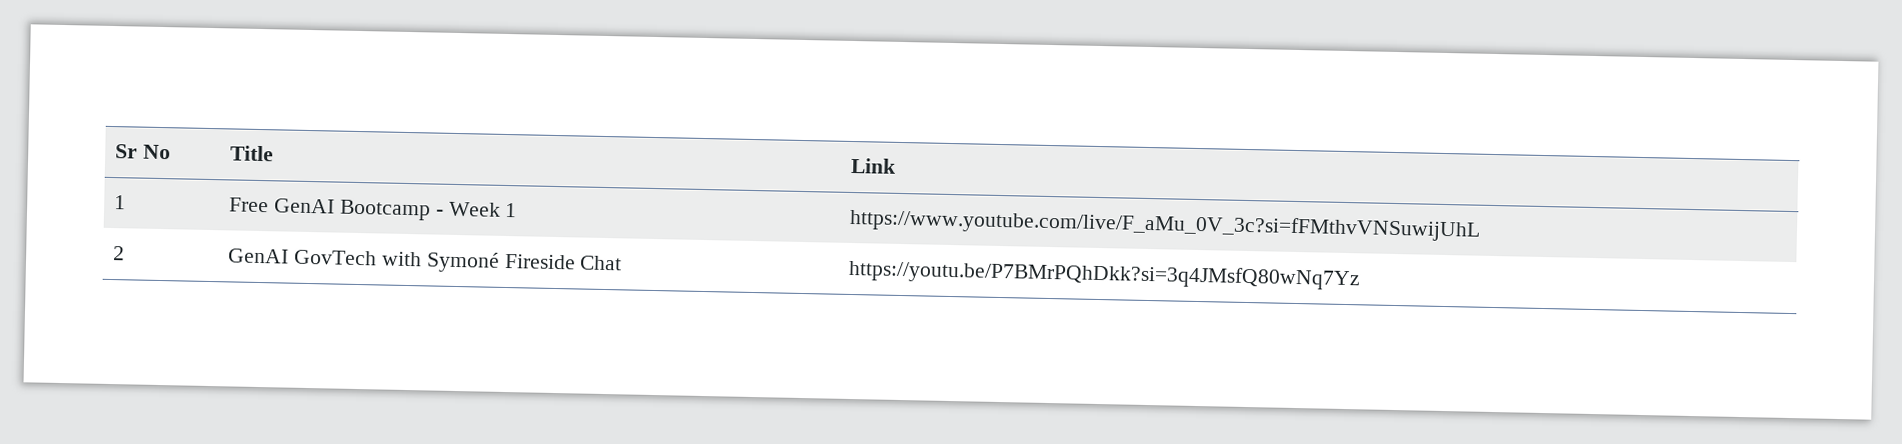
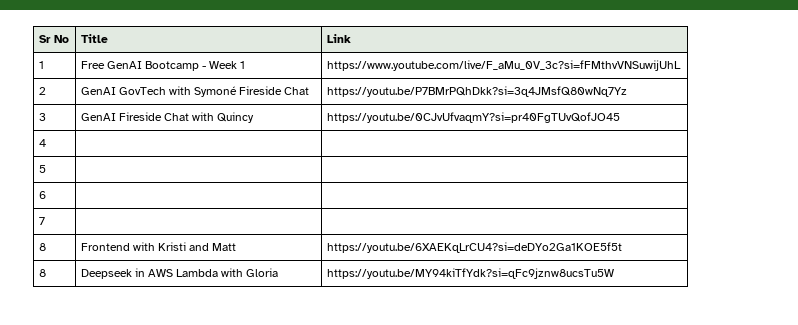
+ 3 | GenAI Fireside Chat with Quincy | https://youtu.be/0CJvUfvaqmY?si=pr40FgTUvQofJO45
+ 4 | |
+ 5 | |
+ 6 | |
+ 7 | |
+ 8 | Frontend with Kristi and Matt | https://youtu.be/6XAEKqLrCU4?si=deDYo2Ga1KOE5f5t
+ 8 | Deepseek in AWS Lambda with Gloria | https://youtu.be/MY94kiTfYdk?si=qFc9jznw8ucsTu5W

